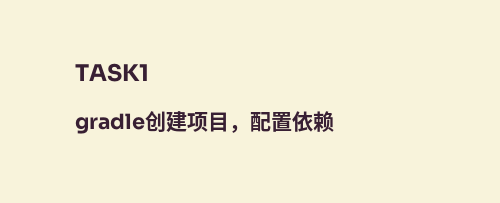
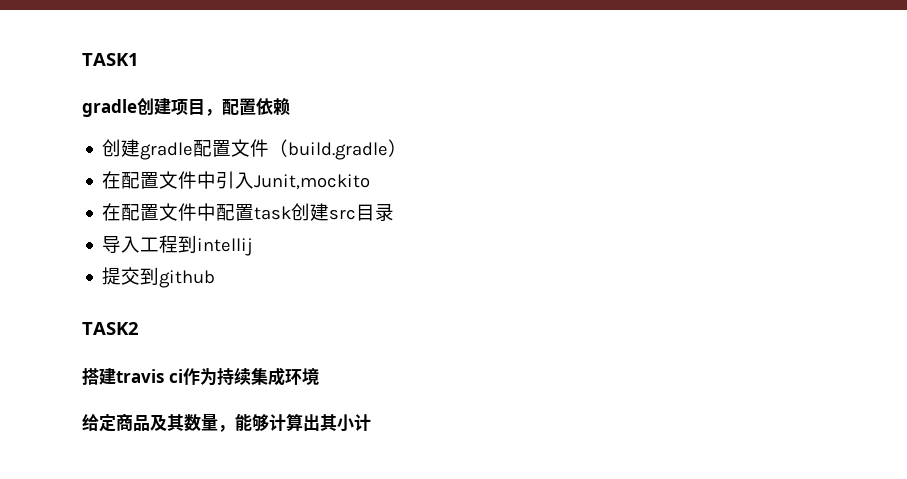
+ 创建gradle配置文件（build.gradle）
+ 在配置文件中引入Junit,mockito
+ 在配置文件中配置task创建src目录
+ 导入工程到intellij
+ 提交到github
+ TASK2
+ 搭建travis ci作为持续集成环境
+ 给定商品及其数量，能够计算出其小计

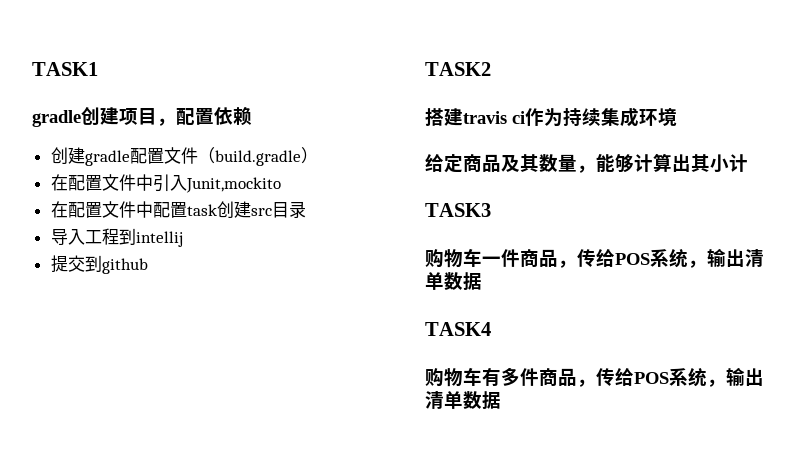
+ TASK3
+ 购物车一件商品，传给POS系统，输出清单数据
+ TASK4
+ 购物车有多件商品，传给POS系统，输出清单数据

